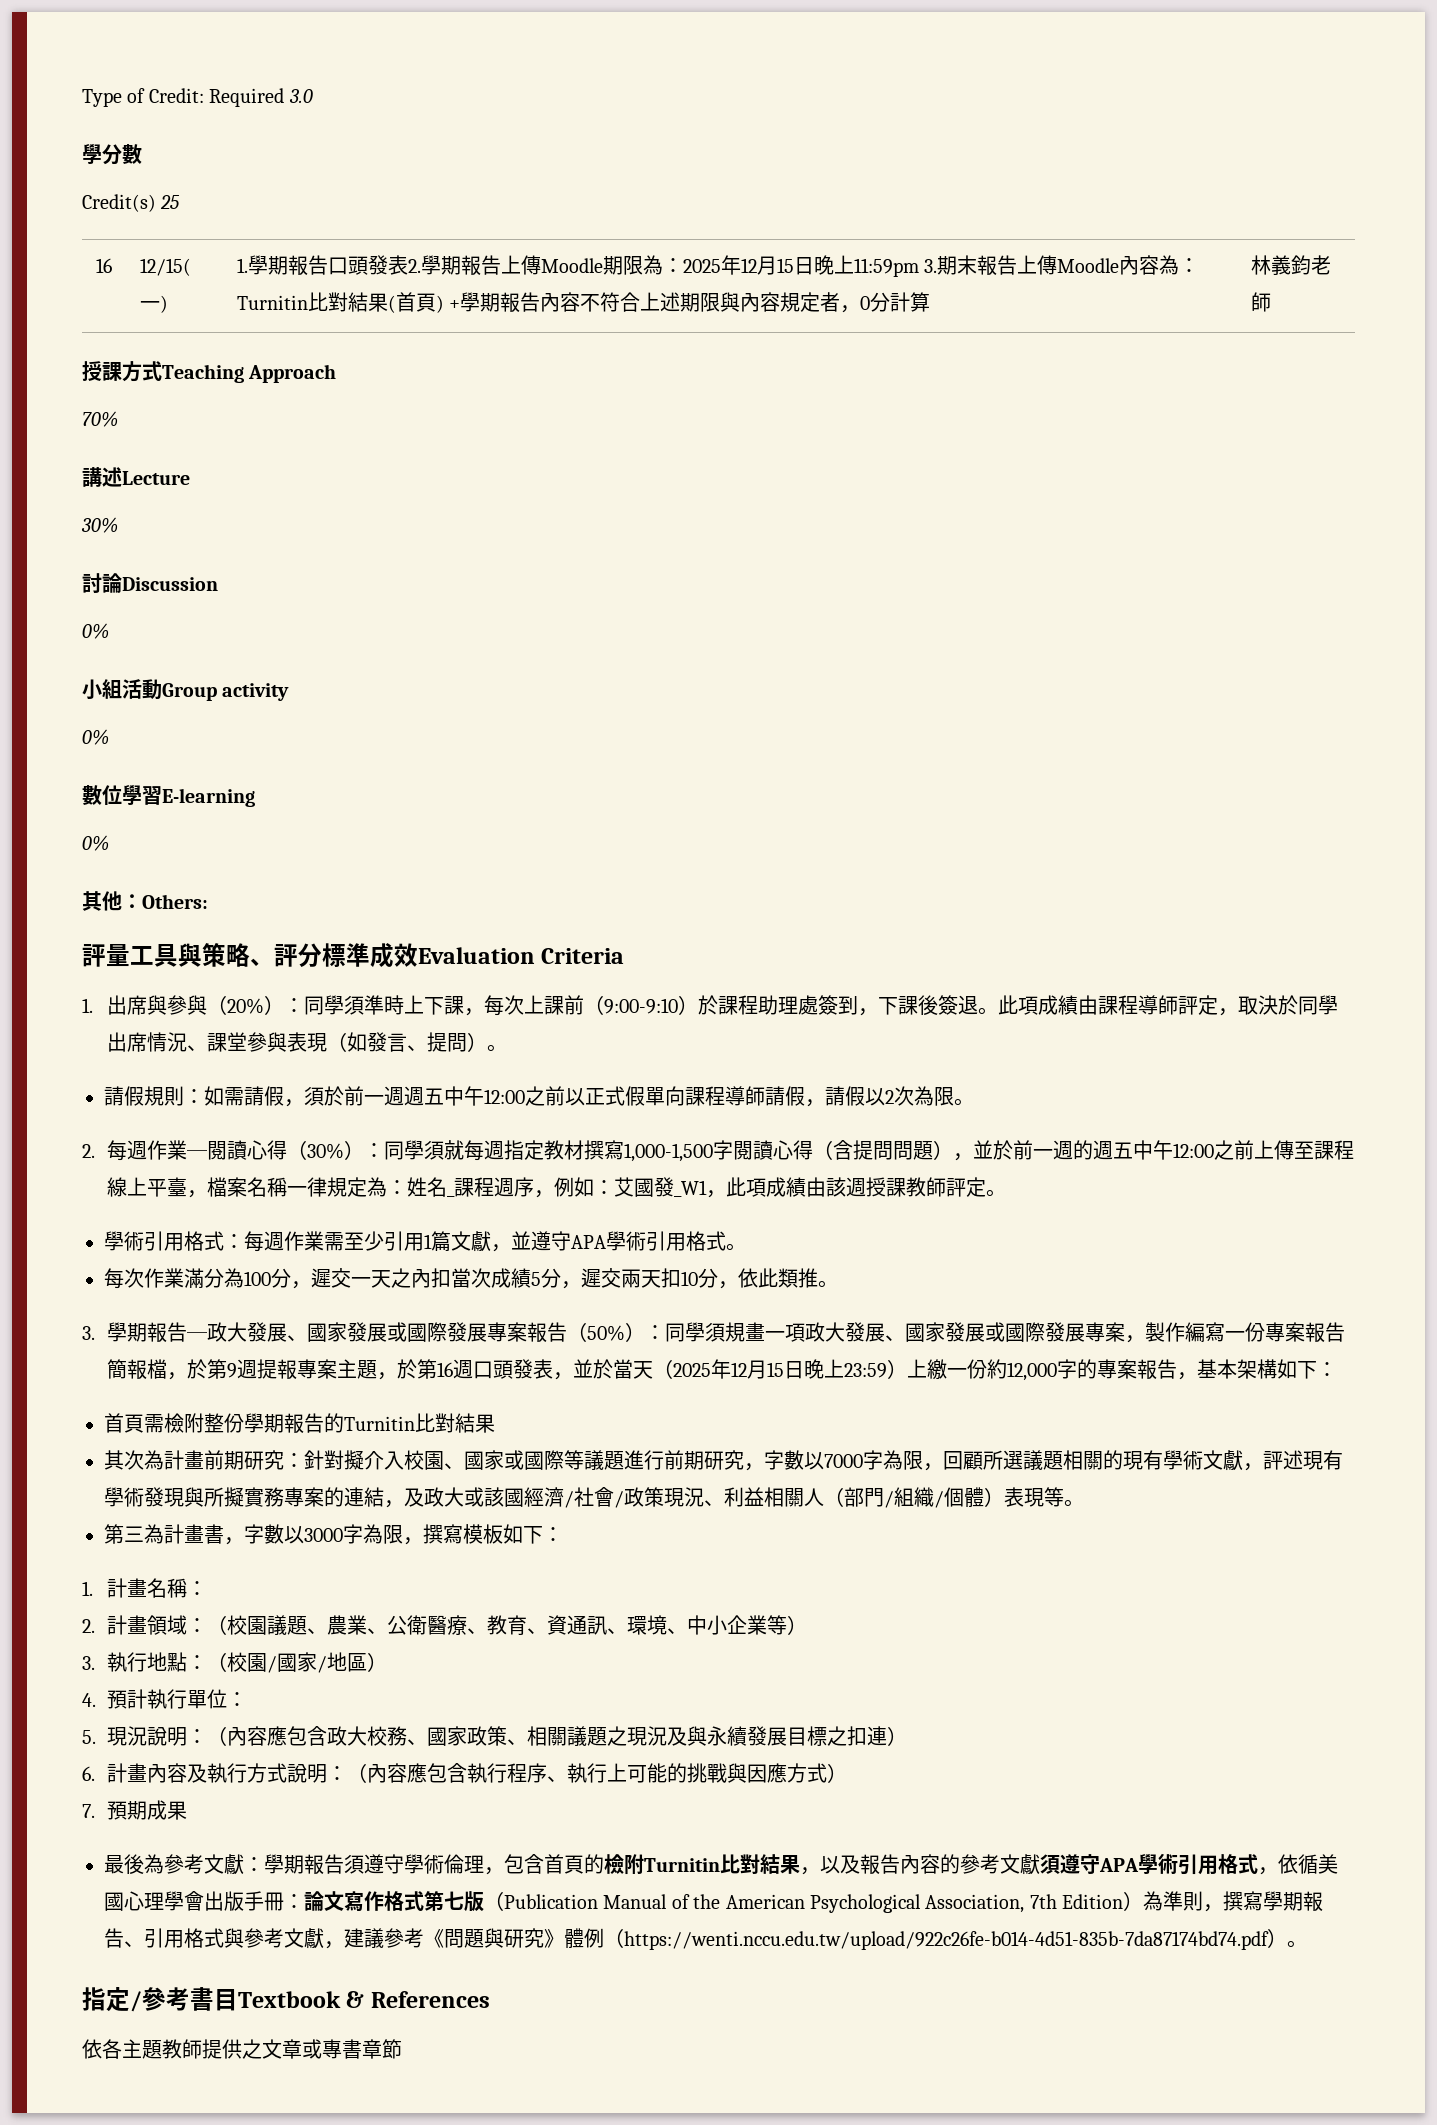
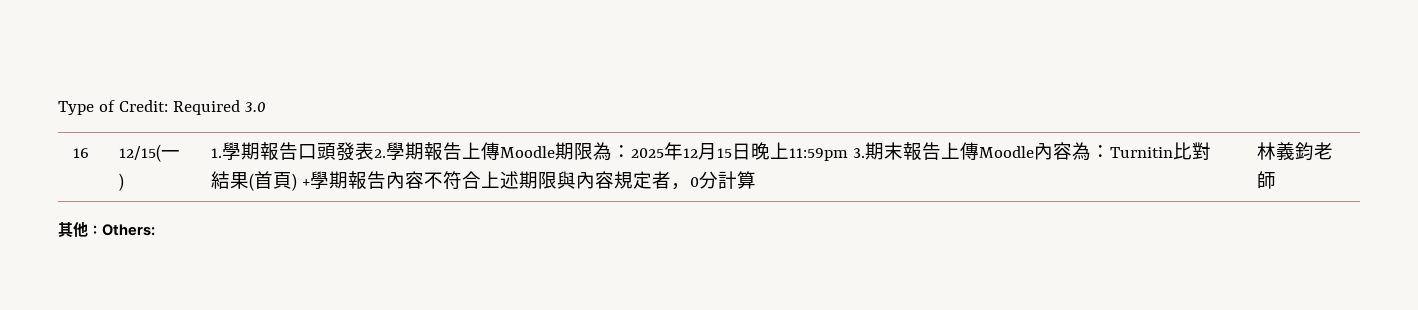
- 學分數
- Credit(s) 25
- 授課方式Teaching Approach
- 70%
- 講述Lecture
- 30%
- 討論Discussion
- 0%
- 小組活動Group activity
- 0%
- 數位學習E-learning
- 0%
  其他：Others:
- 評量工具與策略、評分標準成效Evaluation Criteria
- 1.出席與參與（20%）：同學須準時上下課，每次上課前（9:00-9:10）於課程助理處簽到，下課後簽退。此項成績由課程導師評定，取決於同學出席情況、課堂參與表現（如發言、提問）。
- 請假規則：如需請假，須於前一週週五中午12:00之前以正式假單向課程導師請假，請假以2次為限。
- 2.每週作業─閱讀心得（30%）：同學須就每週指定教材撰寫1,000-1,500字閱讀心得（含提問問題），並於前一週的週五中午12:00之前上傳至課程線上平臺，檔案名稱一律規定為：姓名_課程週序，例如：艾國發_W1，此項成績由該週授課教師評定。
- 學術引用格式：每週作業需至少引用1篇文獻，並遵守APA學術引用格式。
- 每次作業滿分為100分，遲交一天之內扣當次成績5分，遲交兩天扣10分，依此類推。
- 3.學期報告─政大發展、國家發展或國際發展專案報告（50%）：同學須規畫一項政大發展、國家發展或國際發展專案，製作編寫一份專案報告簡報檔，於第9週提報專案主題，於第16週口頭發表，並於當天（2025年12月15日晚上23:59）上繳一份約12,000字的專案報告，基本架構如下：
- 首頁需檢附整份學期報告的Turnitin比對結果
- 其次為計畫前期研究：針對擬介入校園、國家或國際等議題進行前期研究，字數以7000字為限，回顧所選議題相關的現有學術文獻，評述現有學術發現與所擬實務專案的連結，及政大或該國經濟/社會/政策現況、利益相關人（部門/組織/個體）表現等。
- 第三為計畫書，字數以3000字為限，撰寫模板如下：
- 1.計畫名稱：
- 2.計畫領域：（校園議題、農業、公衛醫療、教育、資通訊、環境、中小企業等）
- 3.執行地點：（校園/國家/地區）
- 4.預計執行單位：
- 5.現況說明：（內容應包含政大校務、國家政策、相關議題之現況及與永續發展目標之扣連）
- 6.計畫內容及執行方式說明：（內容應包含執行程序、執行上可能的挑戰與因應方式）
- 7.預期成果
- 最後為參考文獻：學期報告須遵守學術倫理，包含首頁的檢附Turnitin比對結果，以及報告內容的參考文獻須遵守APA學術引用格式，依循美國心理學會出版手冊：論文寫作格式第七版（Publication Manual of the American Psychological Association, 7th Edition）為準則，撰寫學期報告、引用格式與參考文獻，建議參考《問題與研究》體例（https://wenti.nccu.edu.tw/upload/922c26fe-b014-4d51-835b-7da87174bd74.pdf）。
- 指定/參考書目Textbook & References
- 依各主題教師提供之文章或專書章節

